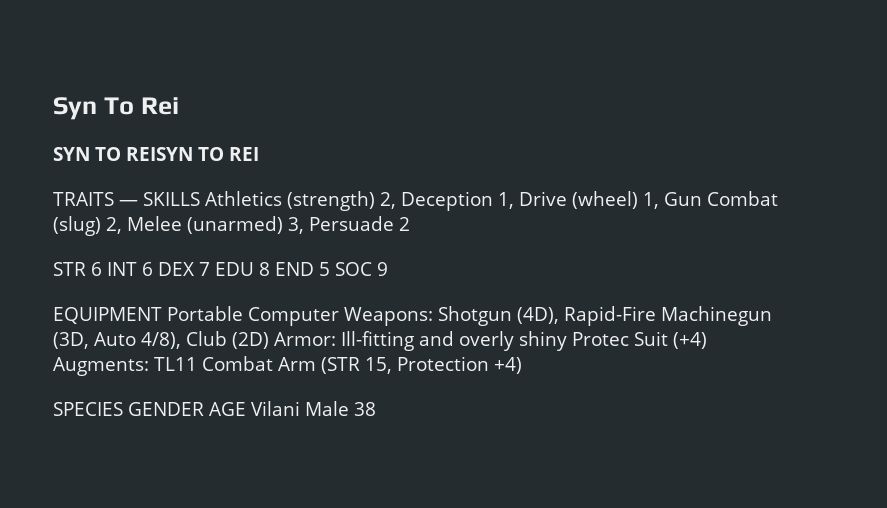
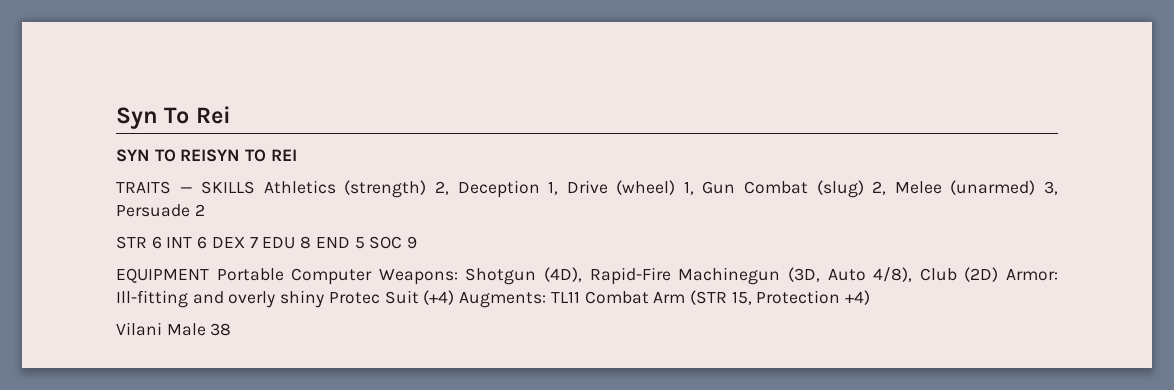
- SPECIES GENDER AGE Vilani Male 38
+ Vilani Male 38

